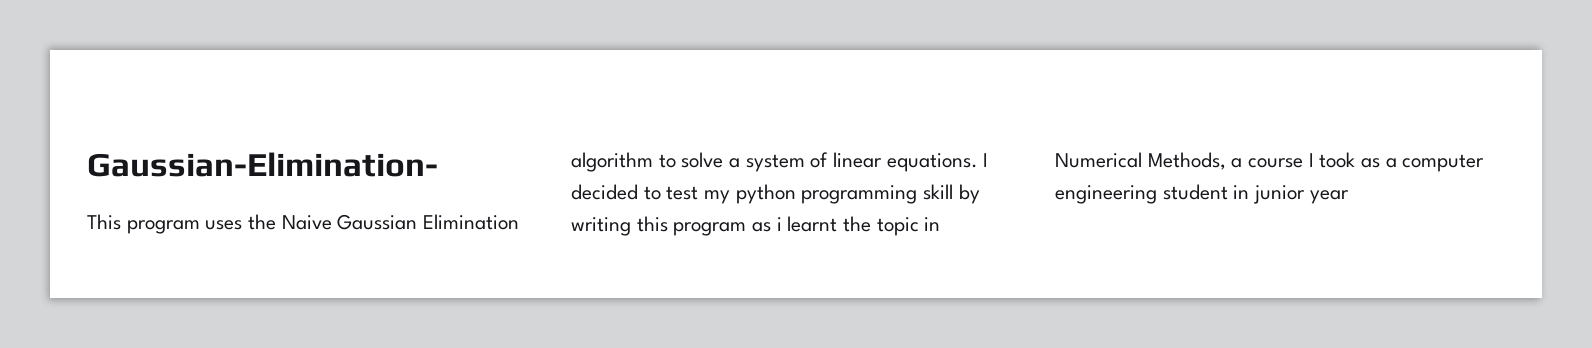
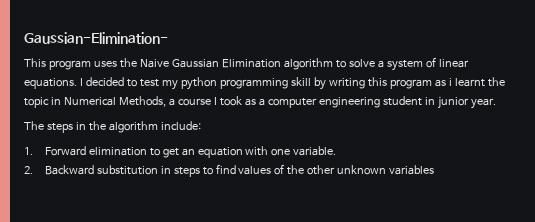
- I decided to test my python programming skill by writing this program as i learnt the topic in Numerical Methods, a course I took as a computer engineering student in junior year
+ I decided to test my python programming skill by writing this program as i learnt the topic in Numerical Methods, a course I took as a computer engineering student in junior year.
+ The steps in the algorithm include:
+ 1. Forward elimination to get an equation with one variable.
+ 2. Backward substitution in steps to find values of the other unknown variables

